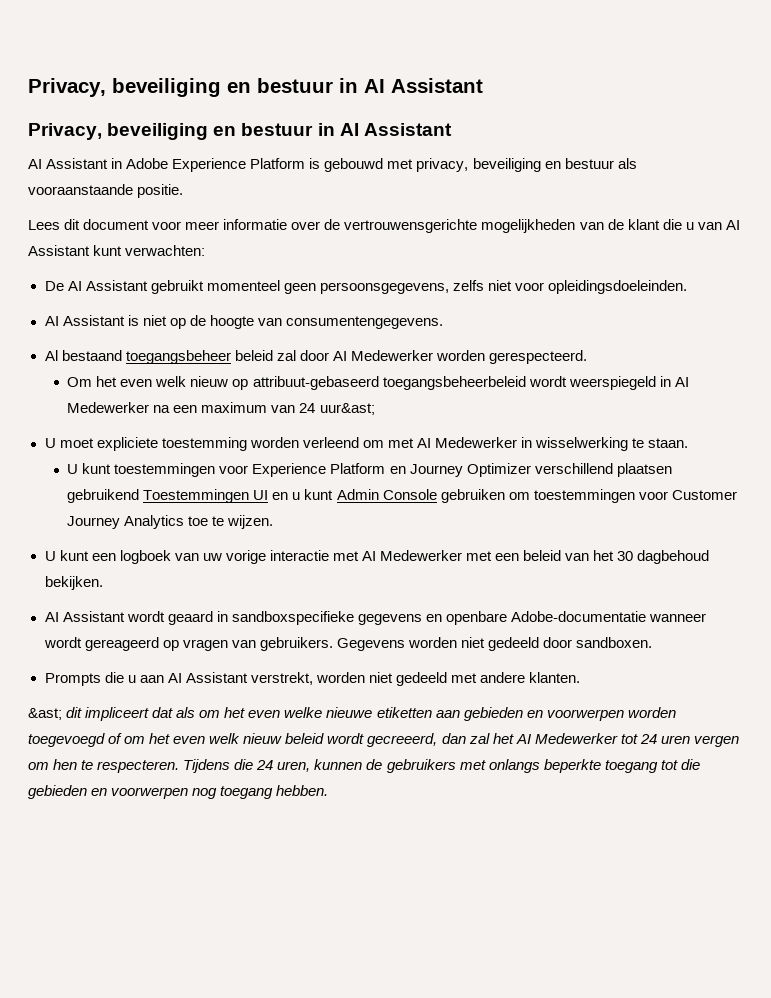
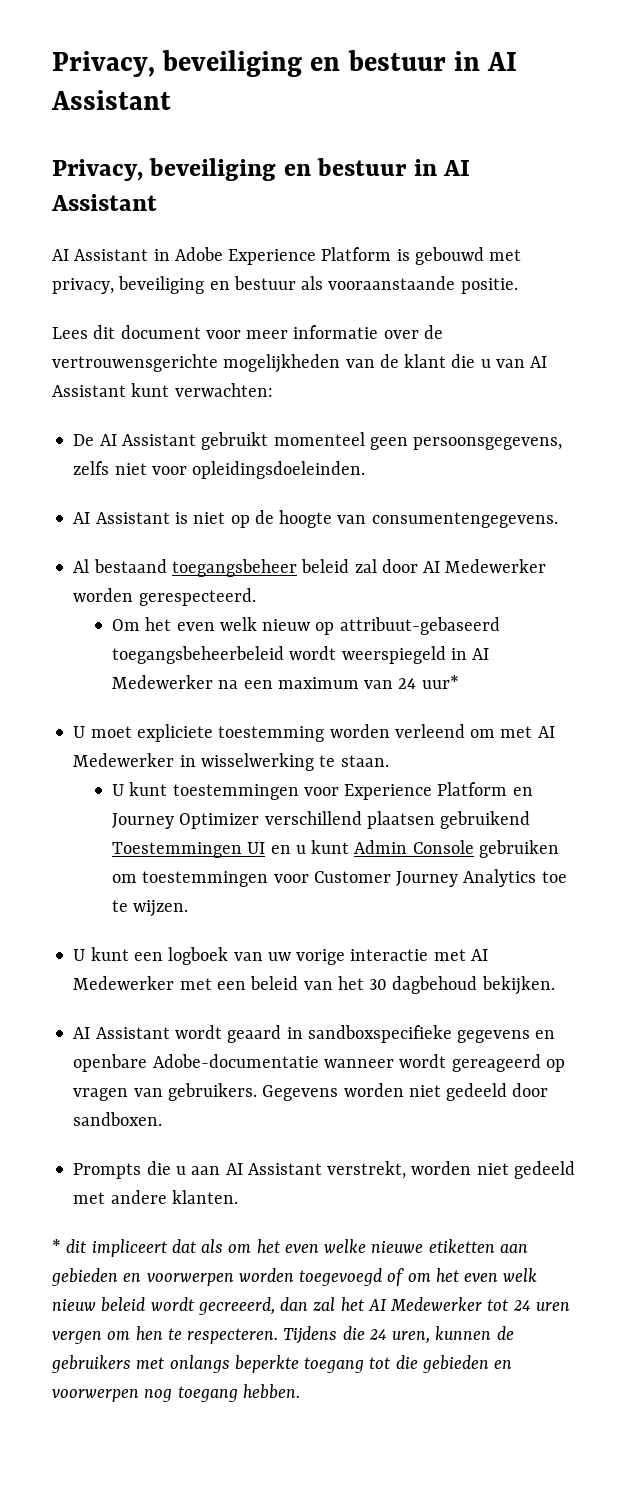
- Om het even welk nieuw op attribuut-gebaseerd toegangsbeheerbeleid wordt weerspiegeld in AI Medewerker na een maximum van 24 uur&ast;
+ Om het even welk nieuw op attribuut-gebaseerd toegangsbeheerbeleid wordt weerspiegeld in AI Medewerker na een maximum van 24 uur*
- &ast; dit impliceert dat als om het even welke nieuwe etiketten aan gebieden en voorwerpen worden toegevoegd of om het even welk nieuw beleid wordt gecreeerd, dan zal het AI Medewerker tot 24 uren vergen om hen te respecteren.
+ * dit impliceert dat als om het even welke nieuwe etiketten aan gebieden en voorwerpen worden toegevoegd of om het even welk nieuw beleid wordt gecreeerd, dan zal het AI Medewerker tot 24 uren vergen om hen te respecteren.

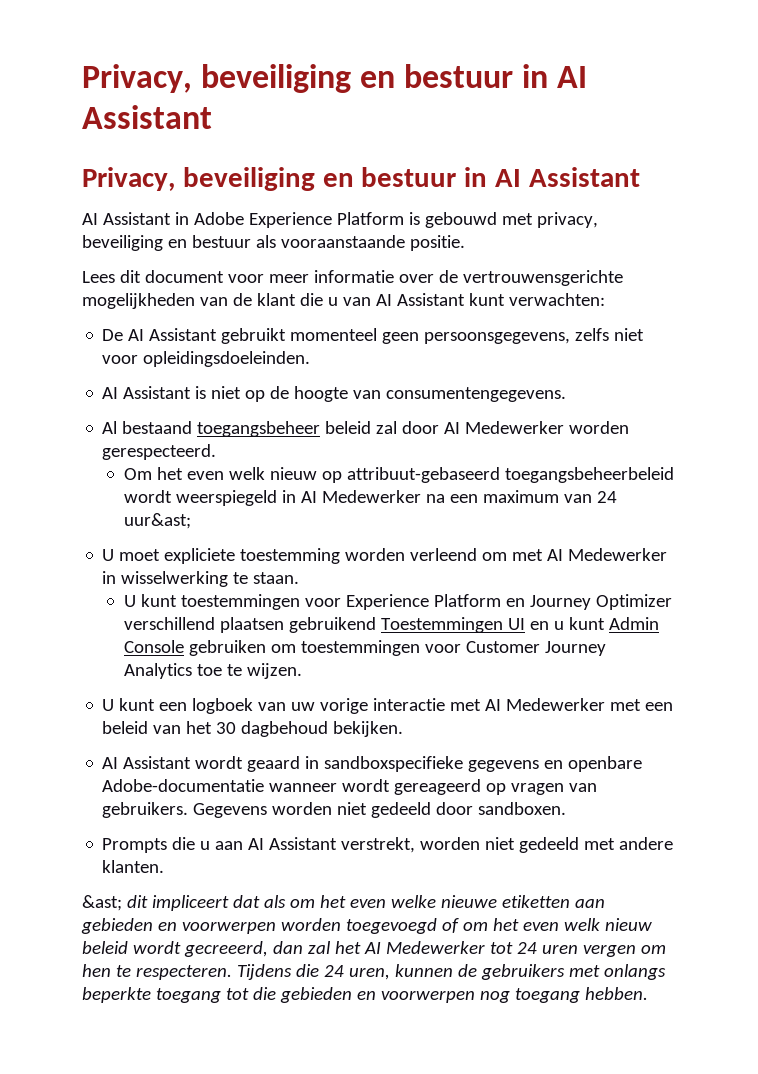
- Om het even welk nieuw op attribuut-gebaseerd toegangsbeheerbeleid wordt weerspiegeld in AI Medewerker na een maximum van 24 uur*
+ Om het even welk nieuw op attribuut-gebaseerd toegangsbeheerbeleid wordt weerspiegeld in AI Medewerker na een maximum van 24 uur&ast;
- * dit impliceert dat als om het even welke nieuwe etiketten aan gebieden en voorwerpen worden toegevoegd of om het even welk nieuw beleid wordt gecreeerd, dan zal het AI Medewerker tot 24 uren vergen om hen te respecteren.
+ &ast; dit impliceert dat als om het even welke nieuwe etiketten aan gebieden en voorwerpen worden toegevoegd of om het even welk nieuw beleid wordt gecreeerd, dan zal het AI Medewerker tot 24 uren vergen om hen te respecteren.

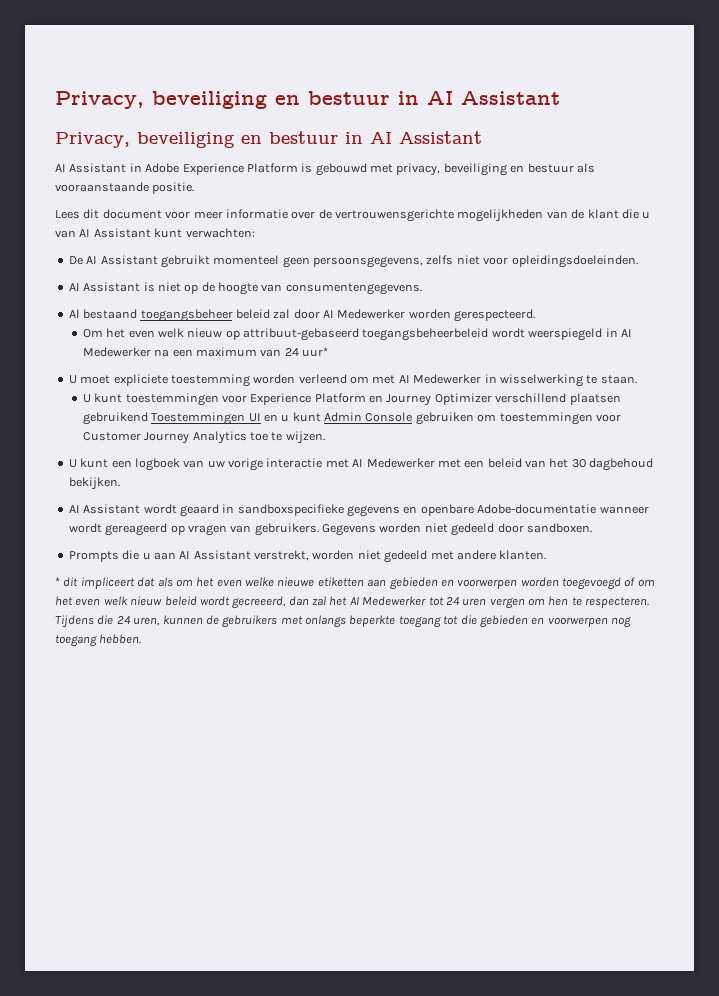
- Om het even welk nieuw op attribuut-gebaseerd toegangsbeheerbeleid wordt weerspiegeld in AI Medewerker na een maximum van 24 uur&ast;
+ Om het even welk nieuw op attribuut-gebaseerd toegangsbeheerbeleid wordt weerspiegeld in AI Medewerker na een maximum van 24 uur*
- &ast; dit impliceert dat als om het even welke nieuwe etiketten aan gebieden en voorwerpen worden toegevoegd of om het even welk nieuw beleid wordt gecreeerd, dan zal het AI Medewerker tot 24 uren vergen om hen te respecteren.
+ * dit impliceert dat als om het even welke nieuwe etiketten aan gebieden en voorwerpen worden toegevoegd of om het even welk nieuw beleid wordt gecreeerd, dan zal het AI Medewerker tot 24 uren vergen om hen te respecteren.

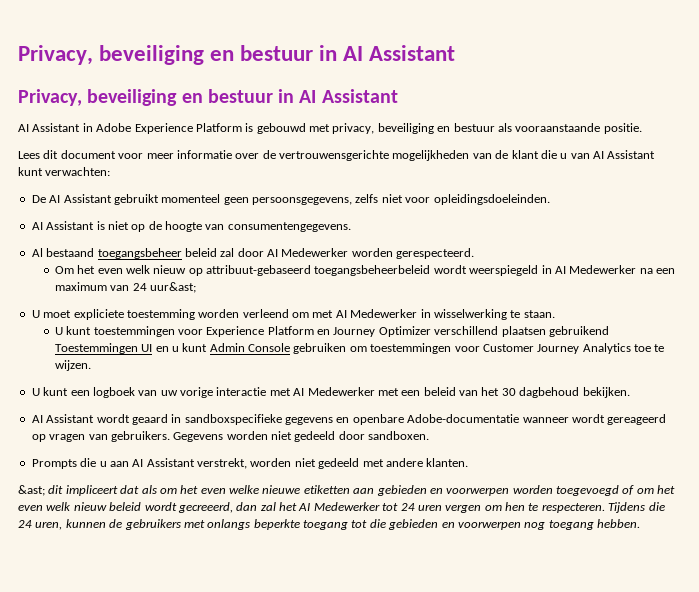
- Om het even welk nieuw op attribuut-gebaseerd toegangsbeheerbeleid wordt weerspiegeld in AI Medewerker na een maximum van 24 uur*
+ Om het even welk nieuw op attribuut-gebaseerd toegangsbeheerbeleid wordt weerspiegeld in AI Medewerker na een maximum van 24 uur&ast;
- * dit impliceert dat als om het even welke nieuwe etiketten aan gebieden en voorwerpen worden toegevoegd of om het even welk nieuw beleid wordt gecreeerd, dan zal het AI Medewerker tot 24 uren vergen om hen te respecteren.
+ &ast; dit impliceert dat als om het even welke nieuwe etiketten aan gebieden en voorwerpen worden toegevoegd of om het even welk nieuw beleid wordt gecreeerd, dan zal het AI Medewerker tot 24 uren vergen om hen te respecteren.

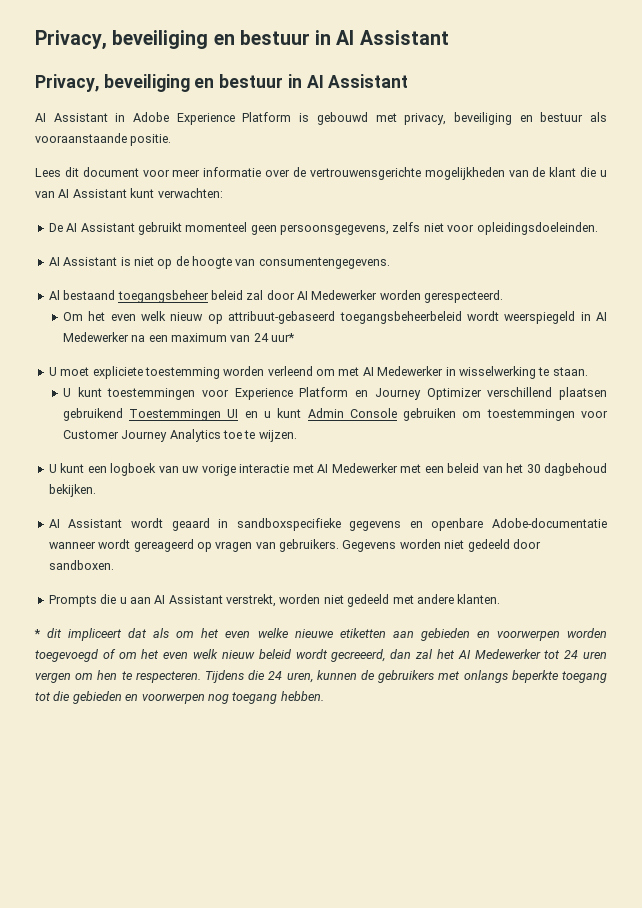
- Om het even welk nieuw op attribuut-gebaseerd toegangsbeheerbeleid wordt weerspiegeld in AI Medewerker na een maximum van 24 uur&ast;
+ Om het even welk nieuw op attribuut-gebaseerd toegangsbeheerbeleid wordt weerspiegeld in AI Medewerker na een maximum van 24 uur*
- &ast; dit impliceert dat als om het even welke nieuwe etiketten aan gebieden en voorwerpen worden toegevoegd of om het even welk nieuw beleid wordt gecreeerd, dan zal het AI Medewerker tot 24 uren vergen om hen te respecteren.
+ * dit impliceert dat als om het even welke nieuwe etiketten aan gebieden en voorwerpen worden toegevoegd of om het even welk nieuw beleid wordt gecreeerd, dan zal het AI Medewerker tot 24 uren vergen om hen te respecteren.

